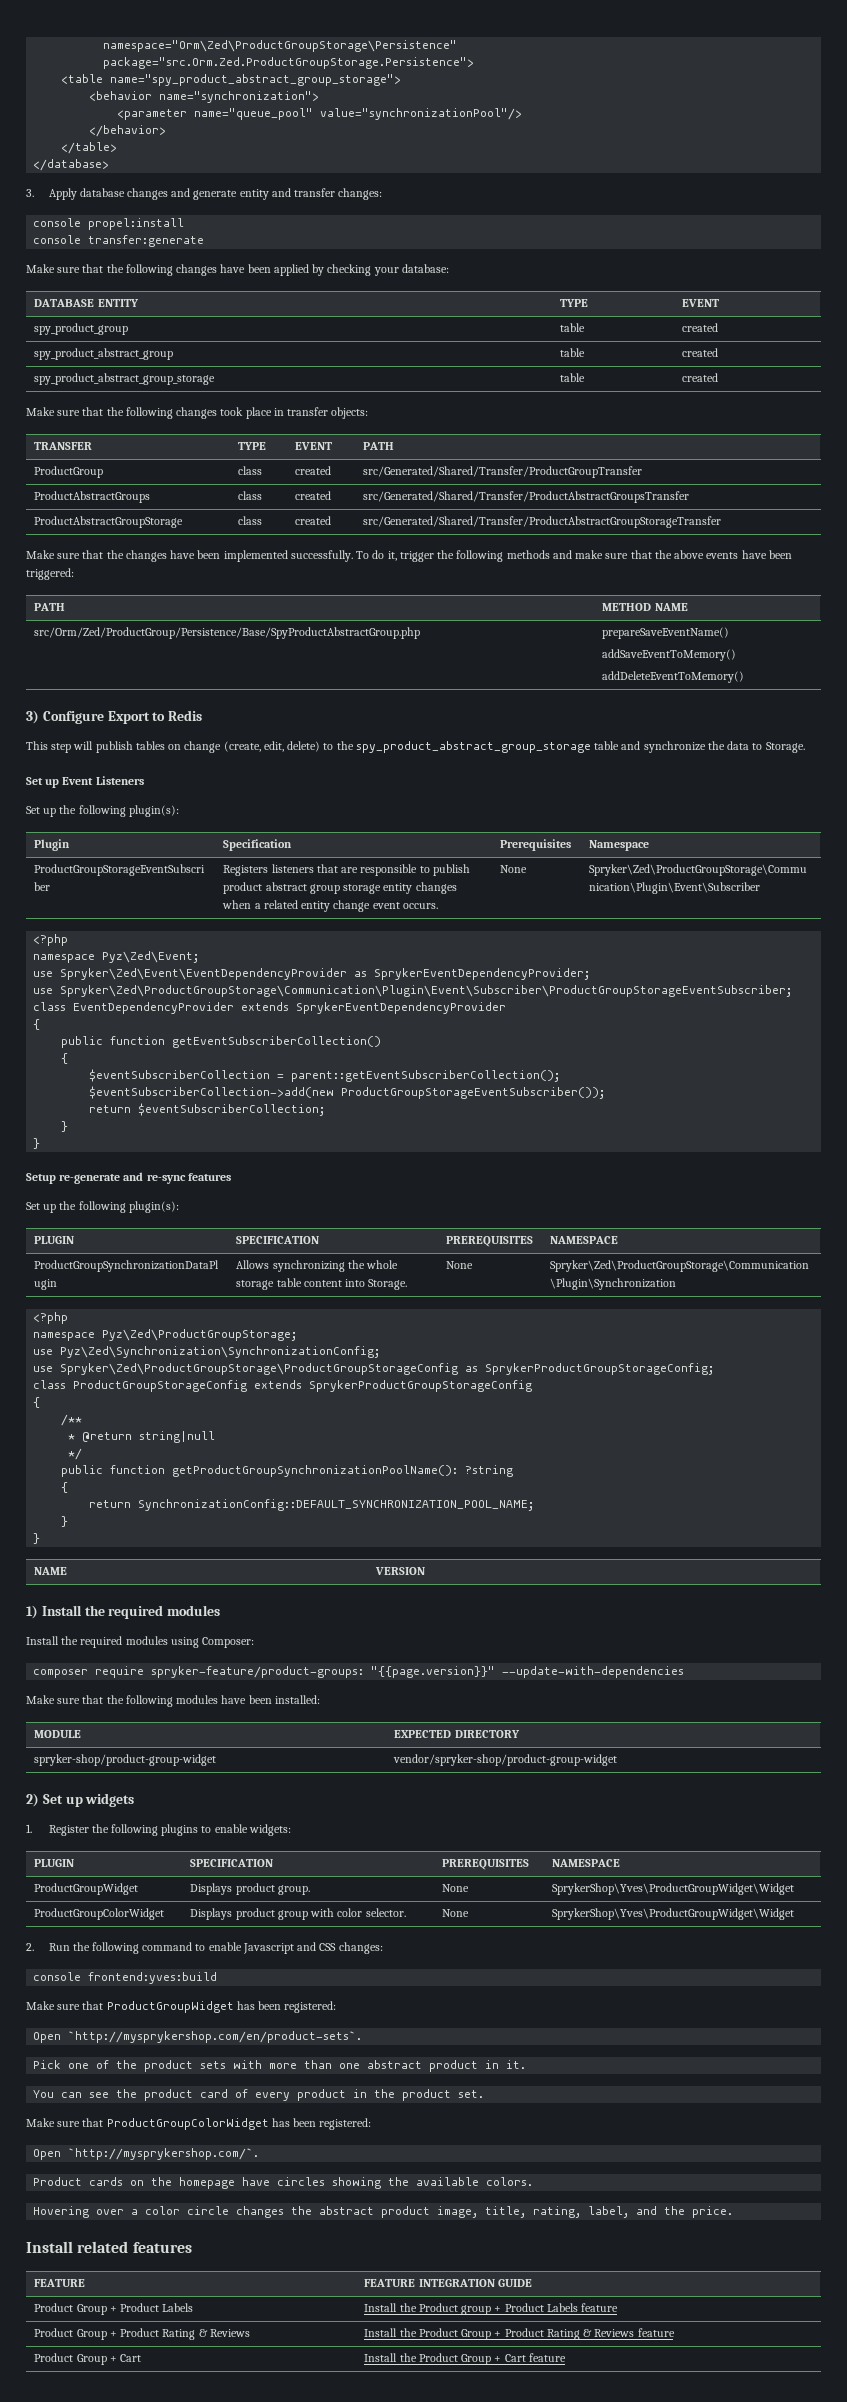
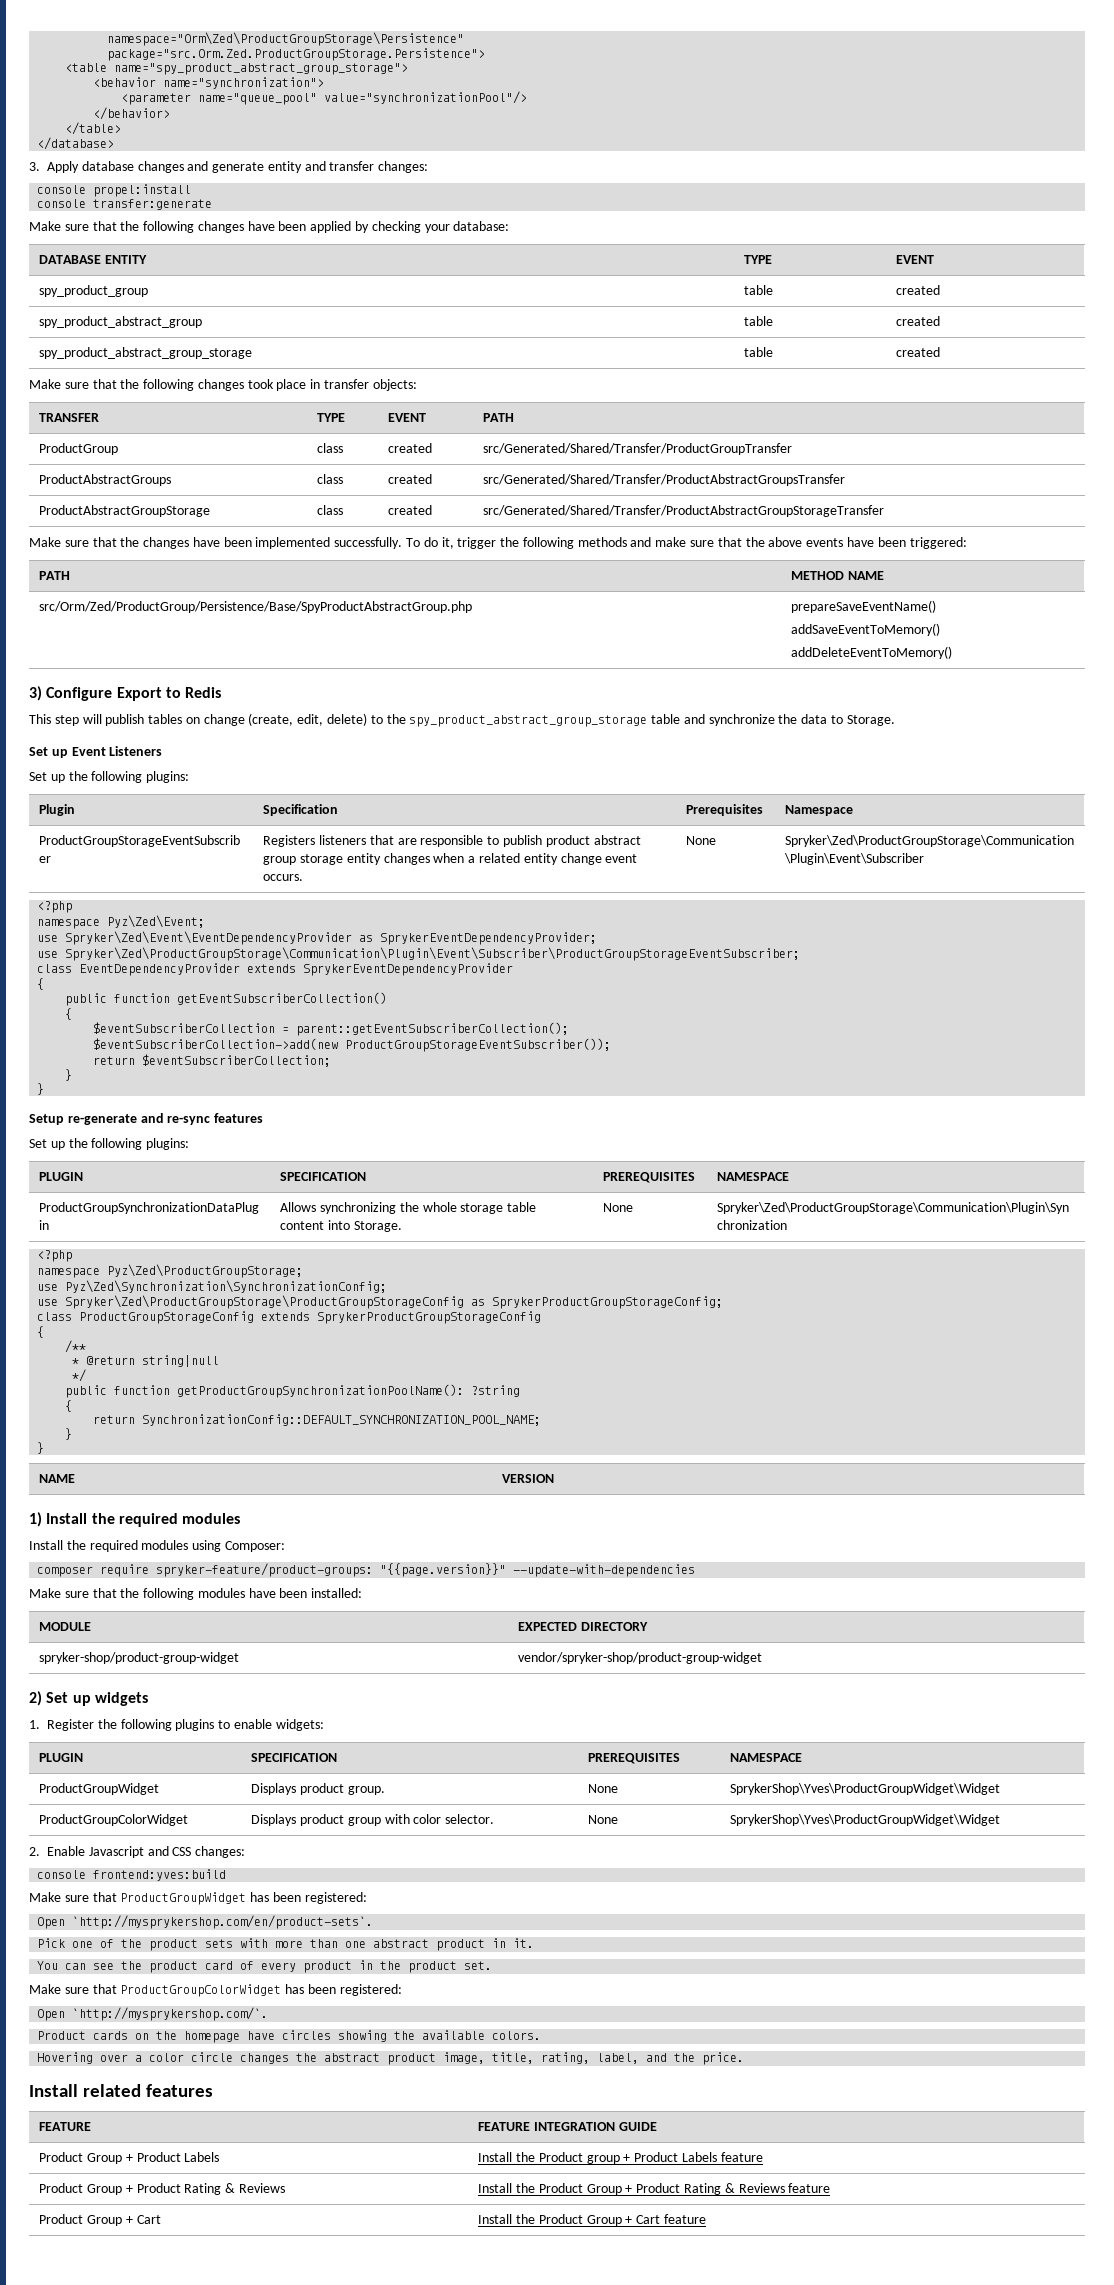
  Set up Event Listeners
- Set up the following plugin(s):
+ Set up the following plugins:
  Setup re-generate and re-sync features
- Set up the following plugin(s):
+ Set up the following plugins:
- 2. Run the following command to enable Javascript and CSS changes:
+ 2. Enable Javascript and CSS changes:

